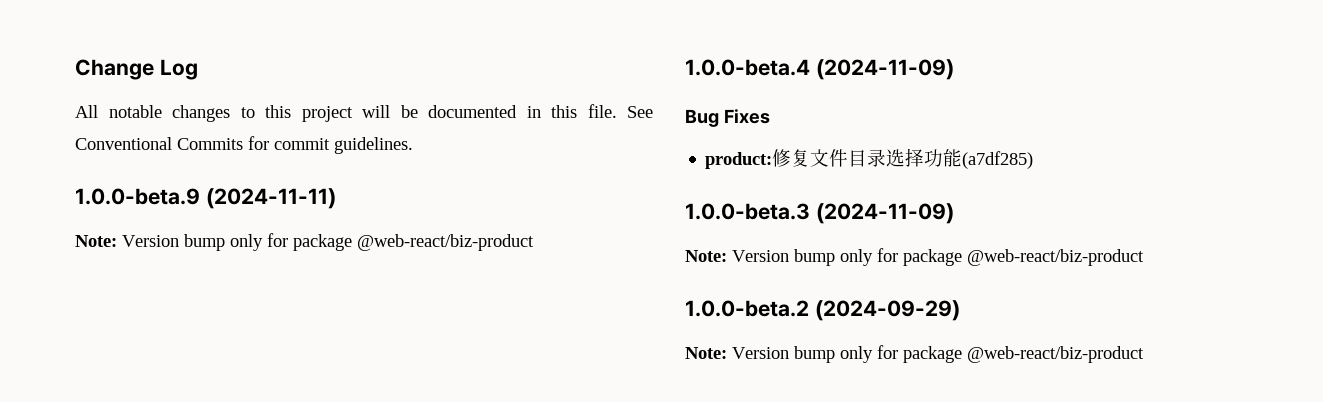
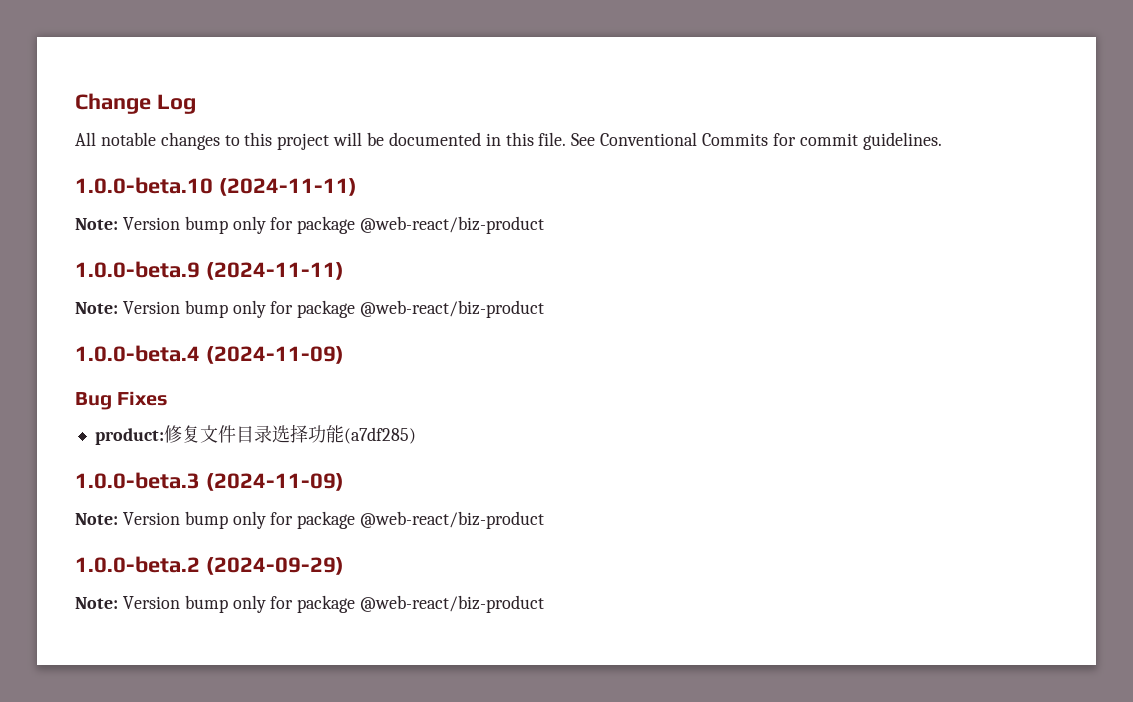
+ 1.0.0-beta.10 (2024-11-11)
+ Note: Version bump only for package @web-react/biz-product

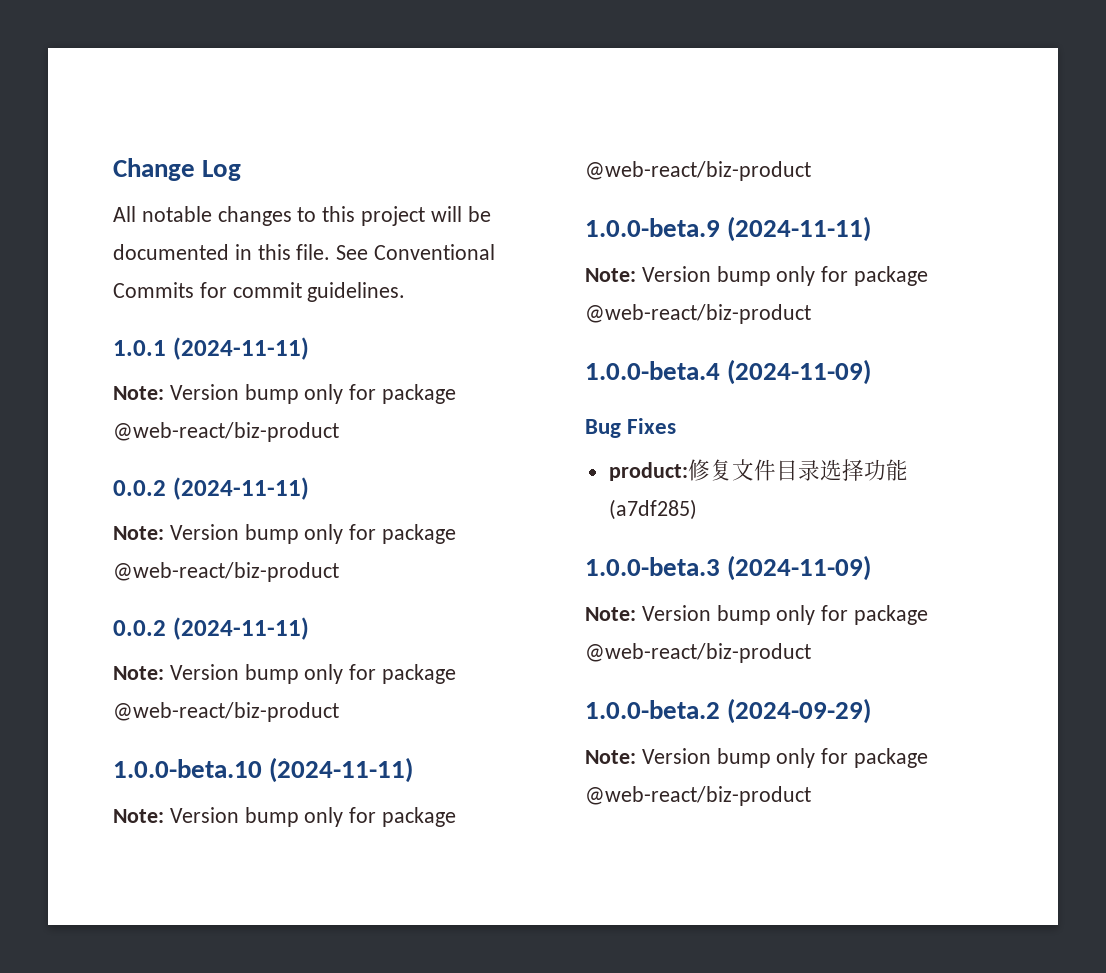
+ 1.0.1 (2024-11-11)
+ Note: Version bump only for package @web-react/biz-product
+ 0.0.2 (2024-11-11)
+ Note: Version bump only for package @web-react/biz-product
+ 0.0.2 (2024-11-11)
+ Note: Version bump only for package @web-react/biz-product

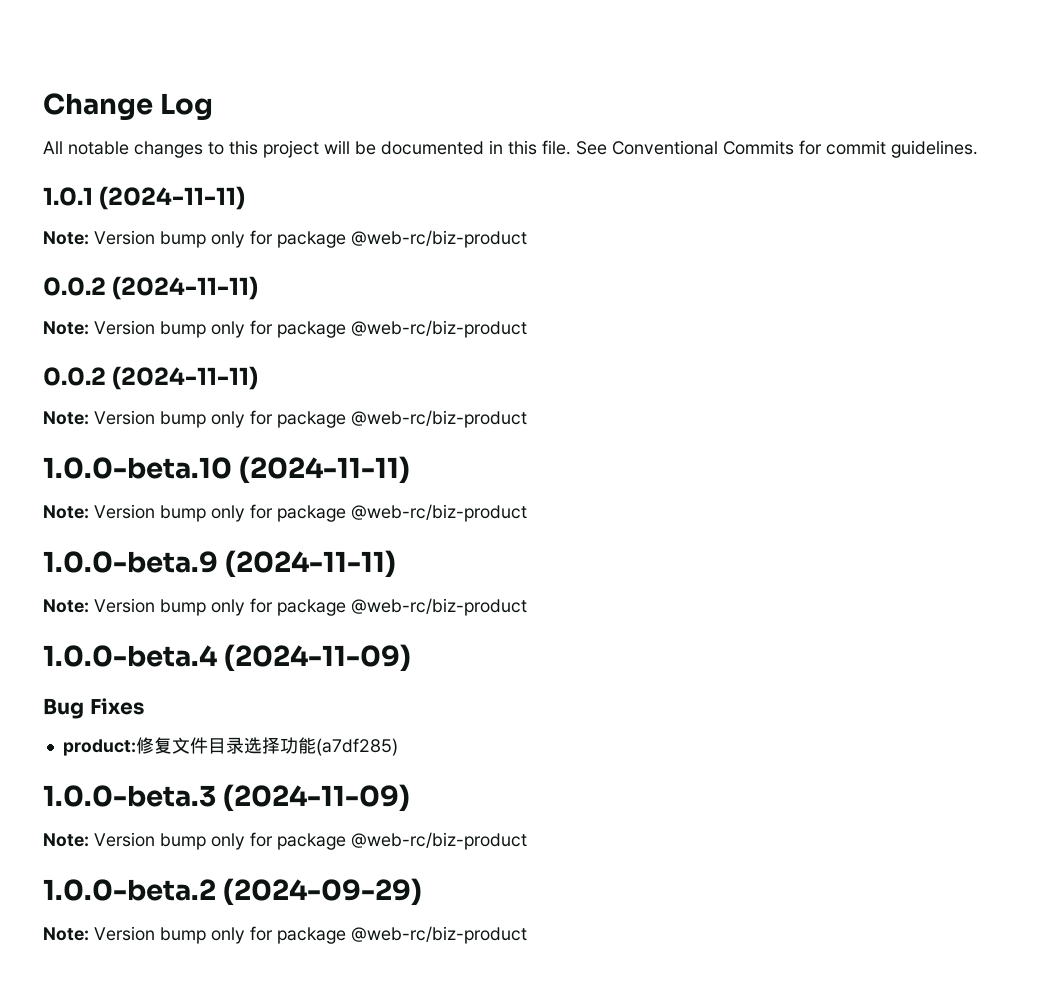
  1.0.1 (2024-11-11)
- Note: Version bump only for package @web-react/biz-product
+ Note: Version bump only for package @web-rc/biz-product
  0.0.2 (2024-11-11)
- Note: Version bump only for package @web-react/biz-product
+ Note: Version bump only for package @web-rc/biz-product
  0.0.2 (2024-11-11)
- Note: Version bump only for package @web-react/biz-product
+ Note: Version bump only for package @web-rc/biz-product
  1.0.0-beta.10 (2024-11-11)
- Note: Version bump only for package @web-react/biz-product
+ Note: Version bump only for package @web-rc/biz-product
  1.0.0-beta.9 (2024-11-11)
- Note: Version bump only for package @web-react/biz-product
+ Note: Version bump only for package @web-rc/biz-product
  1.0.0-beta.3 (2024-11-09)
- Note: Version bump only for package @web-react/biz-product
+ Note: Version bump only for package @web-rc/biz-product
  1.0.0-beta.2 (2024-09-29)
- Note: Version bump only for package @web-react/biz-product
+ Note: Version bump only for package @web-rc/biz-product

